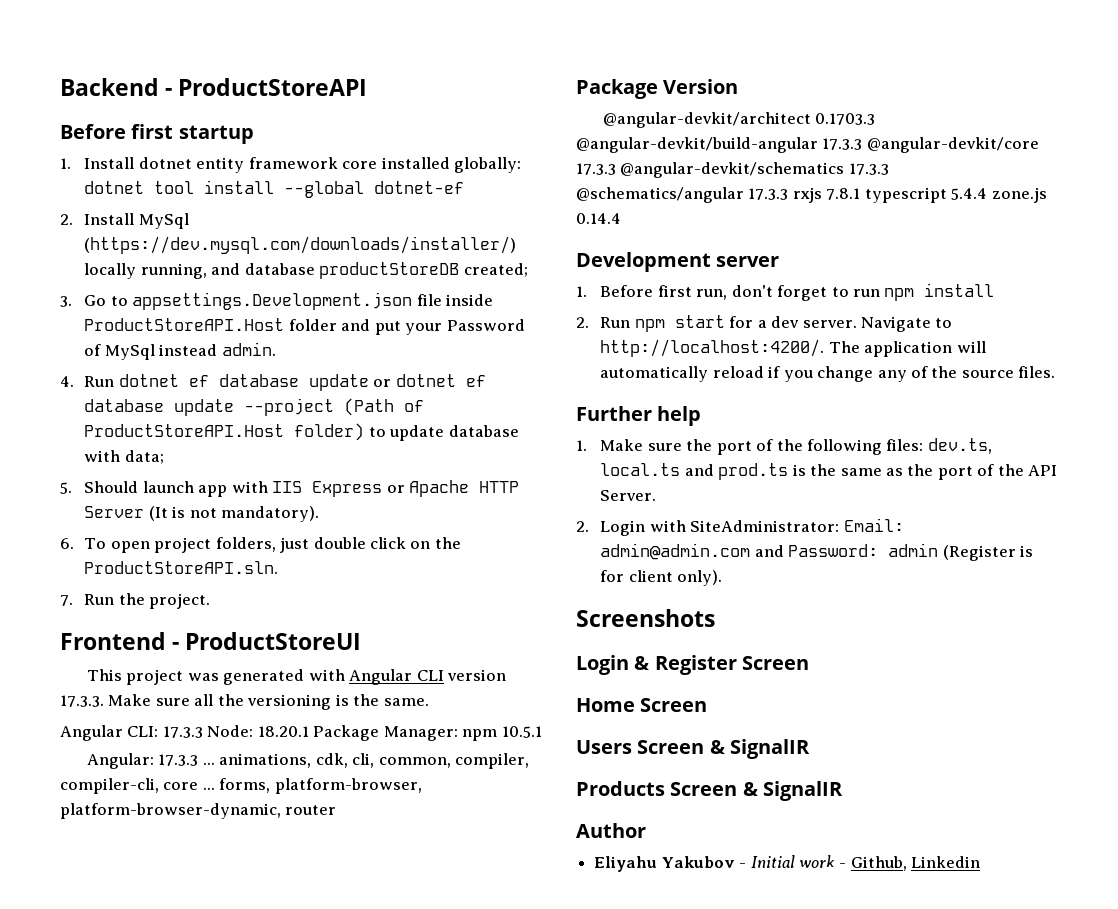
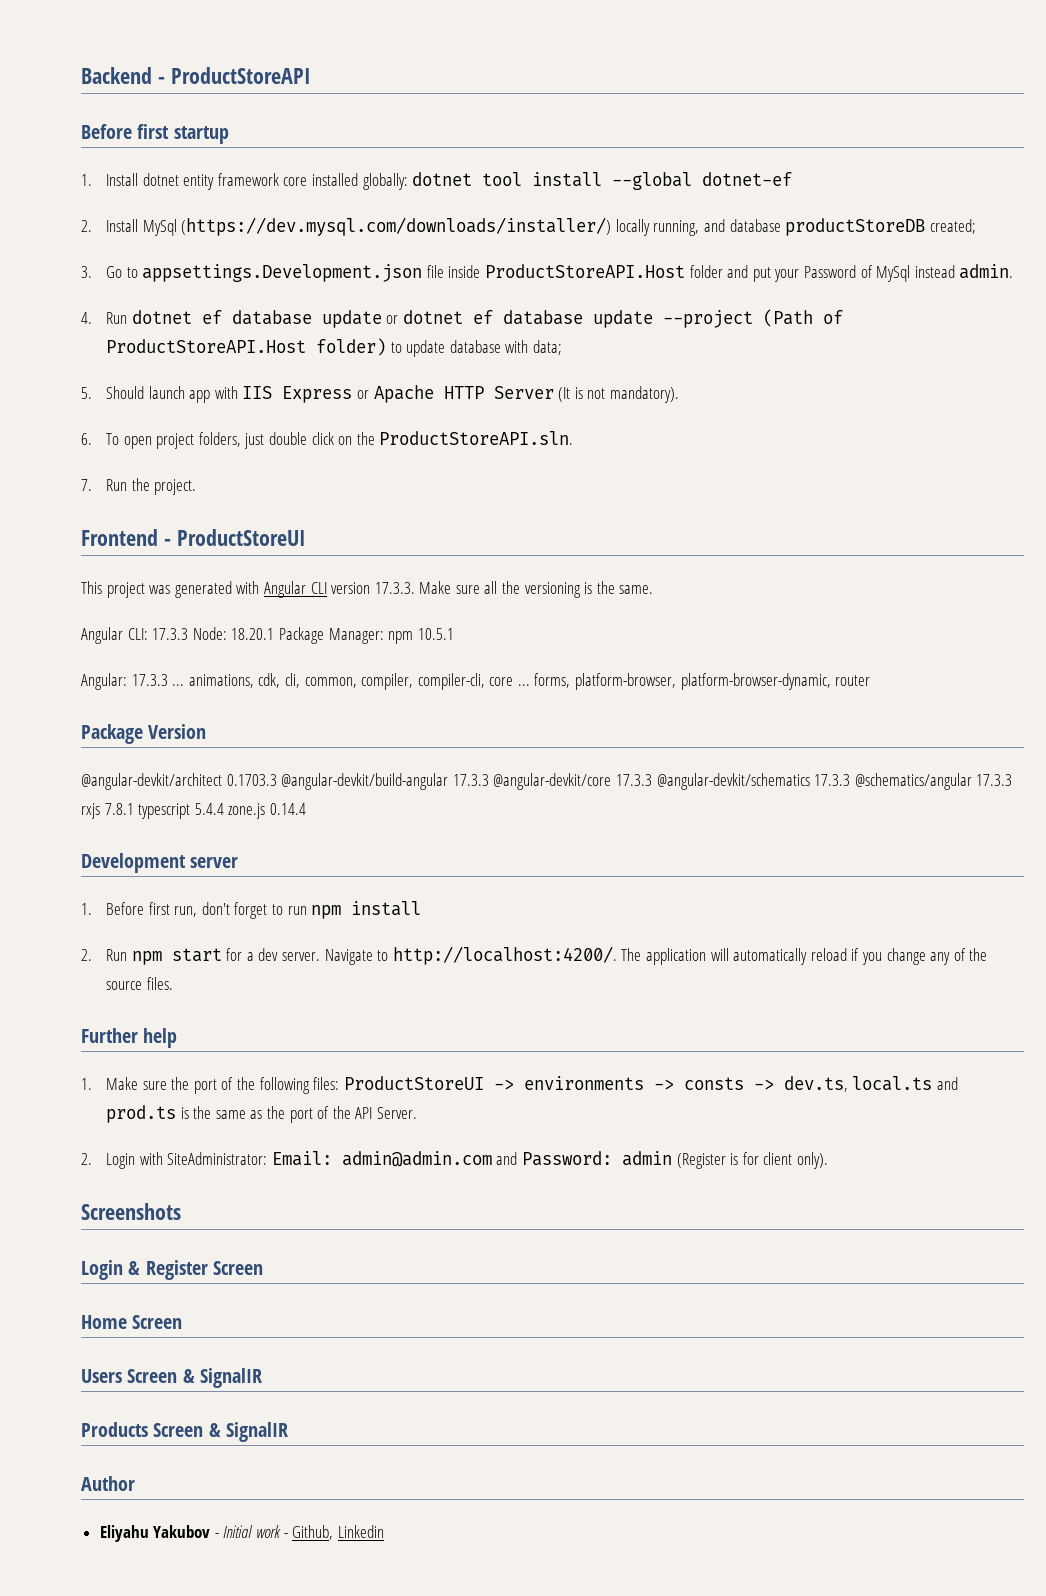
- 1. Make sure the port of the following files: dev.ts, local.ts and prod.ts is the same as the port of the API Server.
+ 1. Make sure the port of the following files: ProductStoreUI -> environments -> consts -> dev.ts, local.ts and prod.ts is the same as the port of the API Server.

